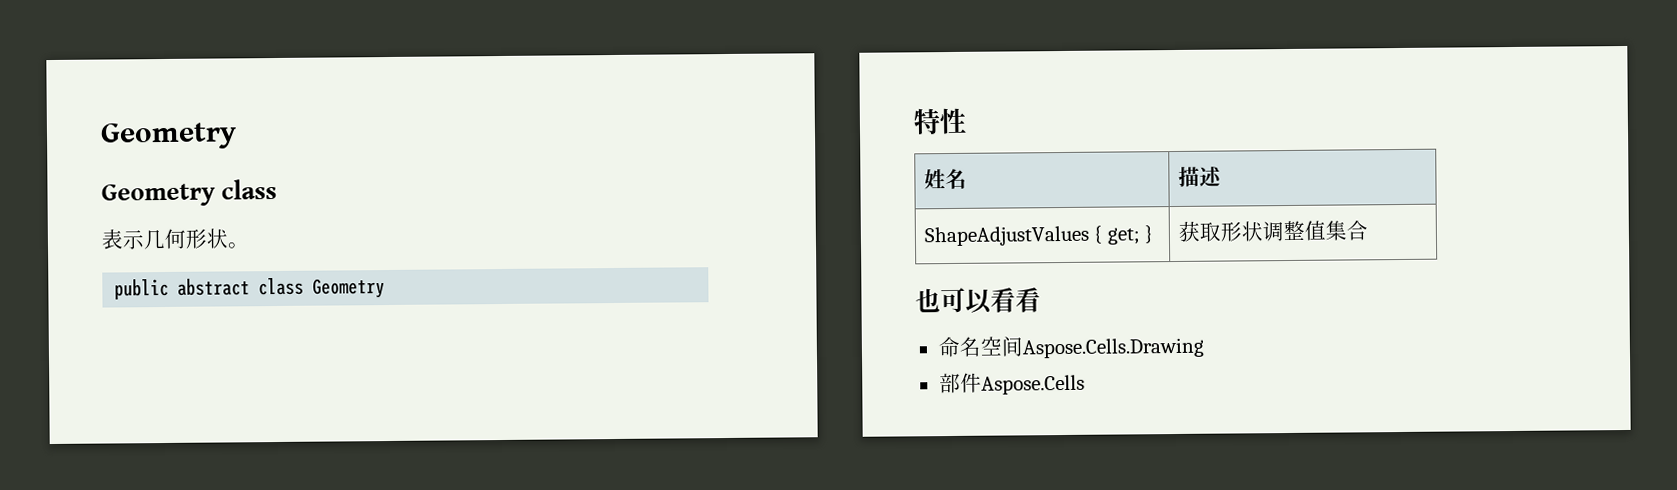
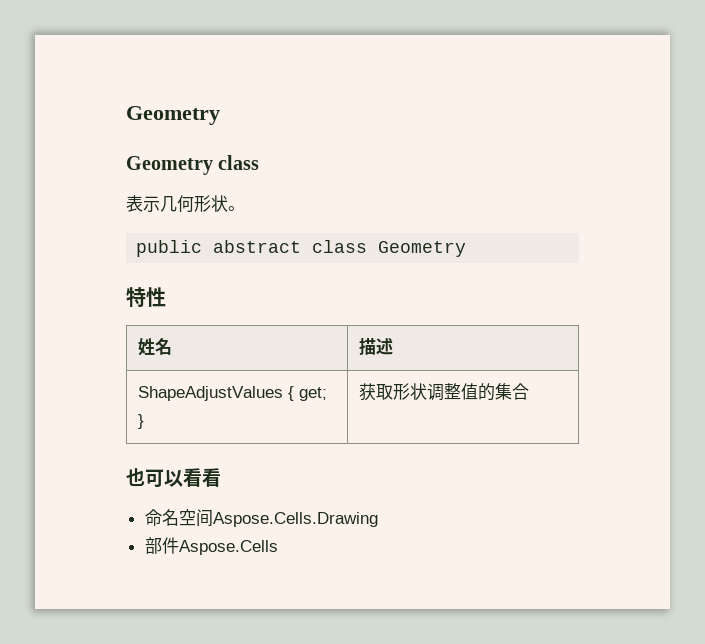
- ShapeAdjustValues { get; } | 获取形状调整值集合
+ ShapeAdjustValues { get; } | 获取形状调整值的集合

